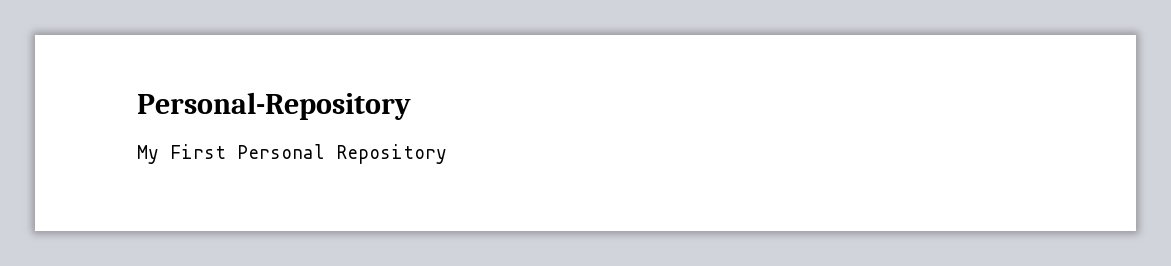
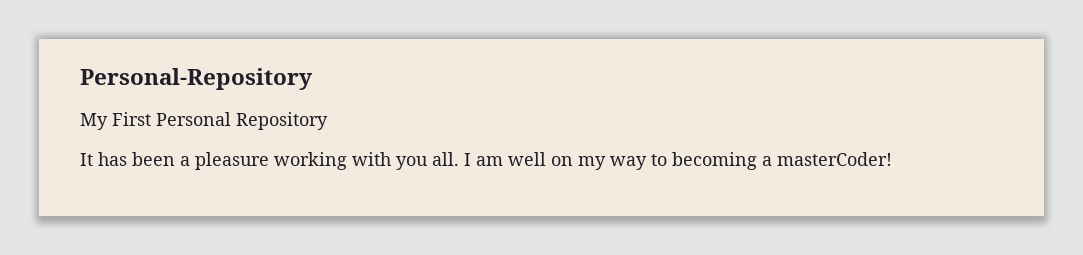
+ It has been a pleasure working with you all. I am well on my way to becoming a masterCoder!

